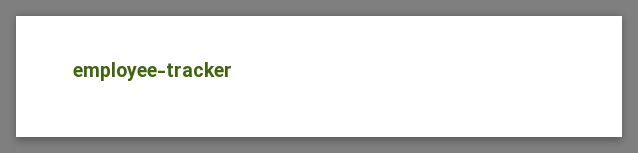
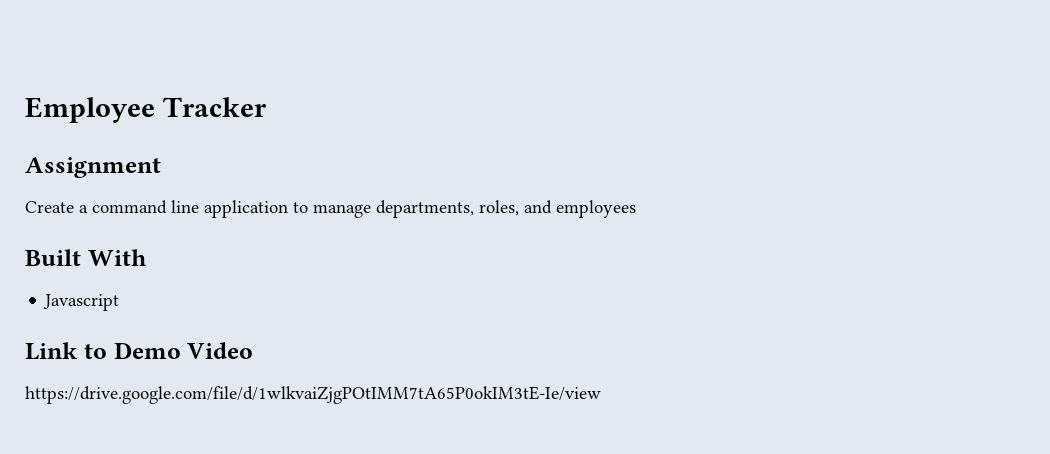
- employee-tracker
+ Employee Tracker
+ Assignment
+ Create a command line application to manage departments, roles, and employees
+ Built With
+ Javascript
+ Link to Demo Video
+ https://drive.google.com/file/d/1wlkvaiZjgPOtIMM7tA65P0okIM3tE-Ie/view

